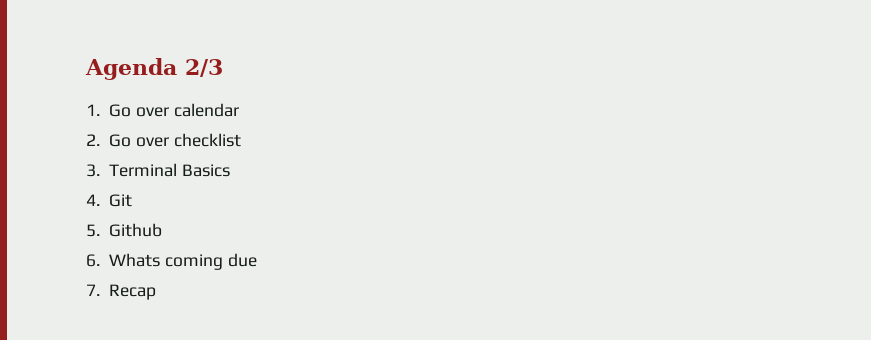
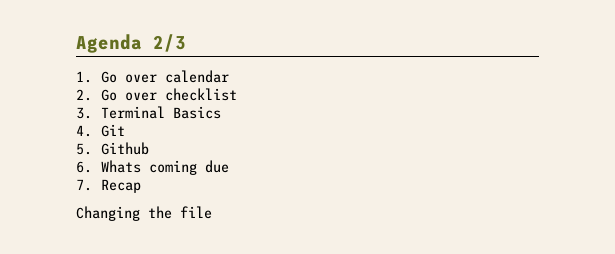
+ Changing the file

